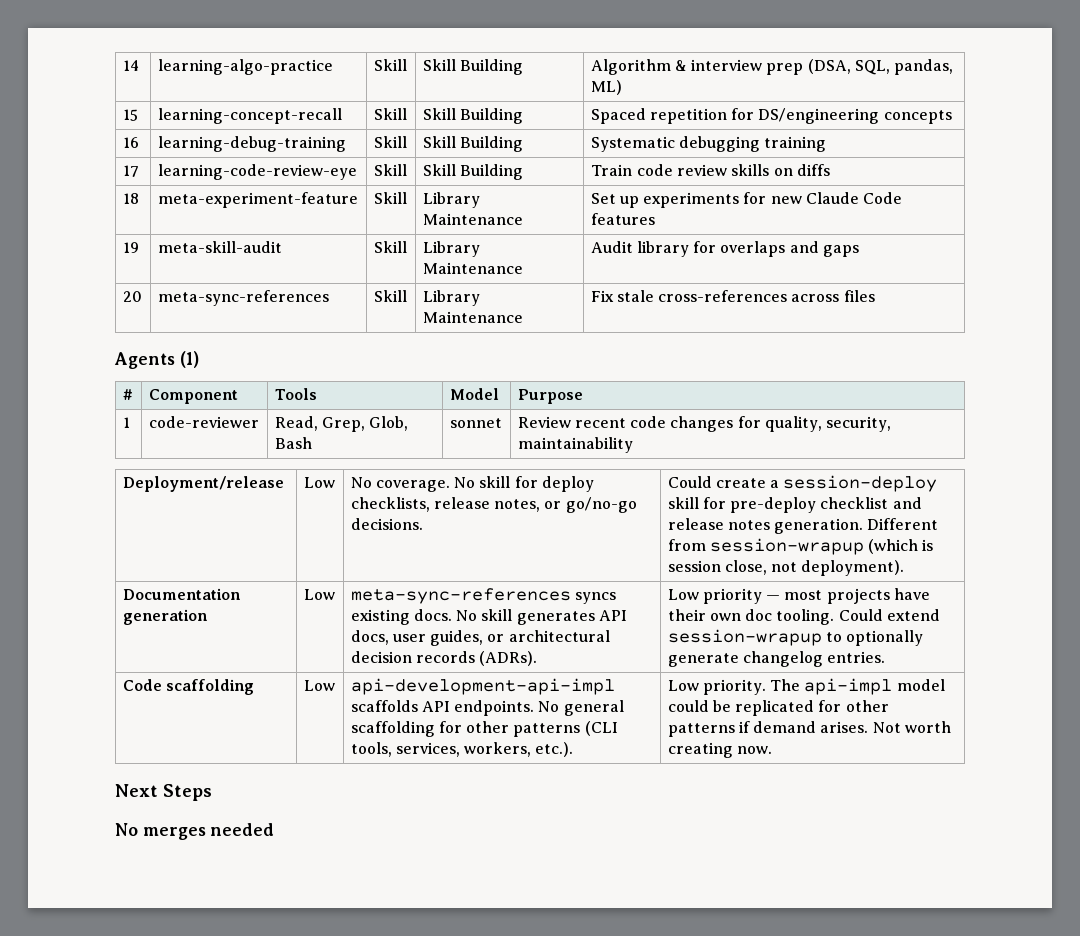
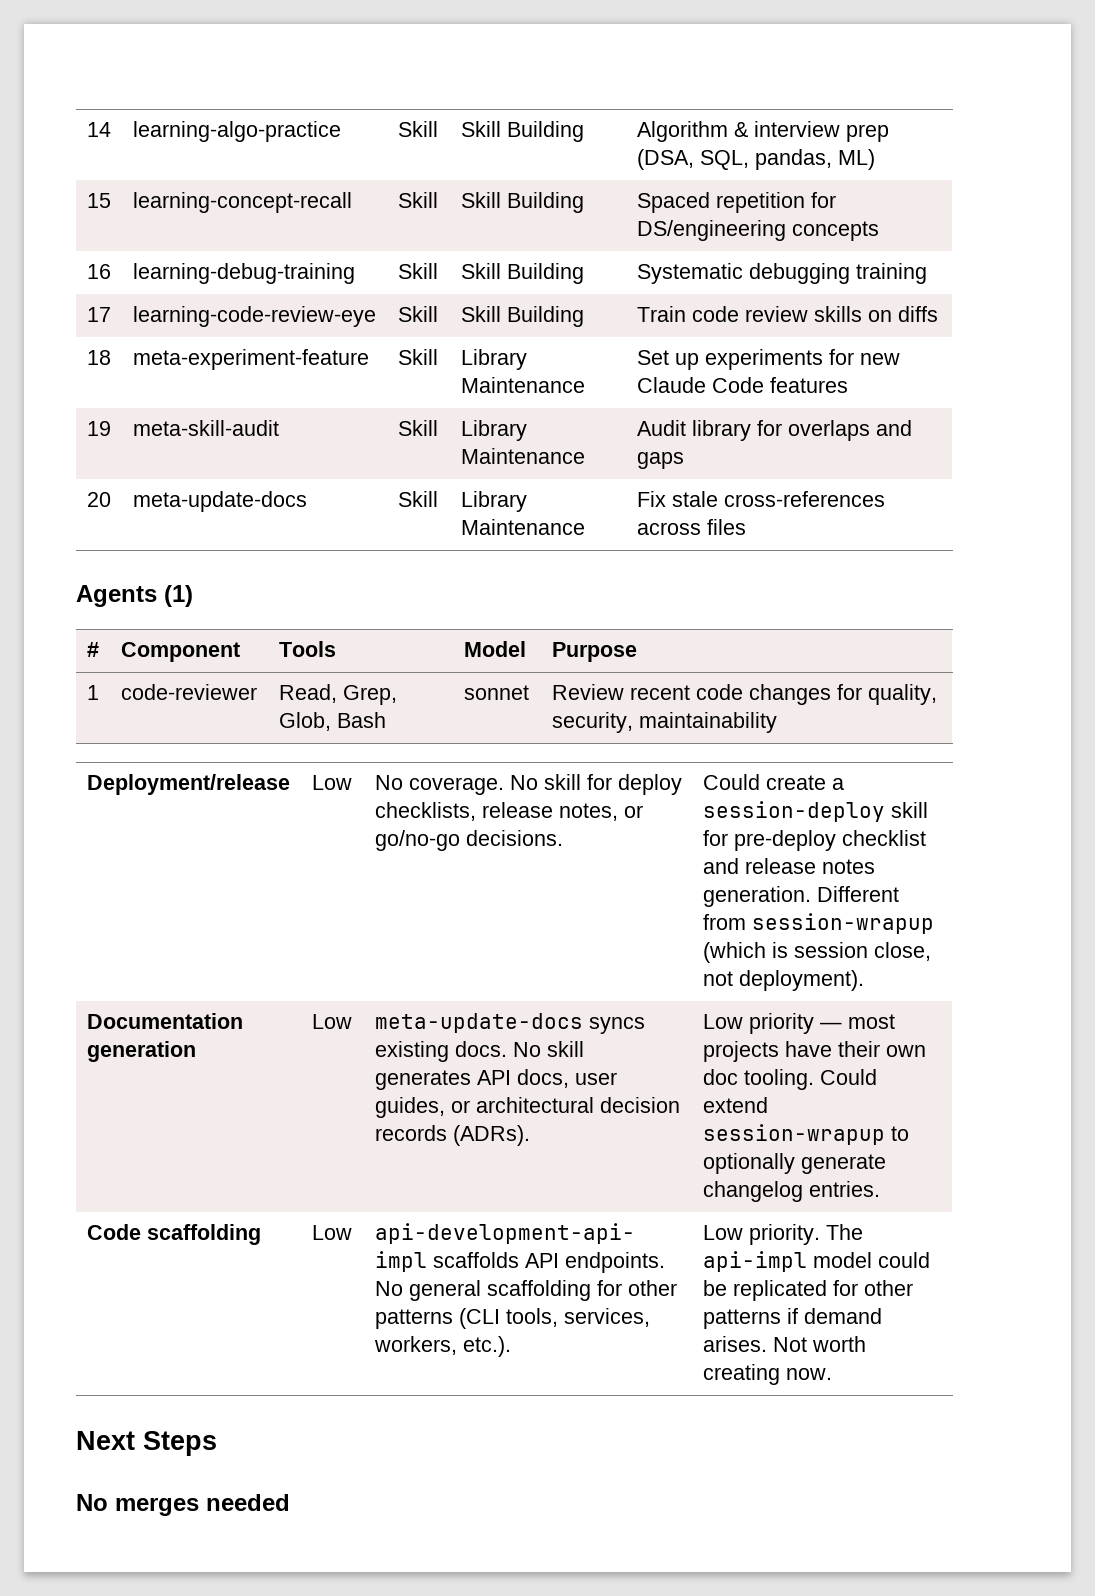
- 20 | meta-sync-references | Skill | Library Maintenance | Fix stale cross-references across files
+ 20 | meta-update-docs | Skill | Library Maintenance | Fix stale cross-references across files
- Documentation generation | Low | meta-sync-references syncs existing docs. No skill generates API docs, user guides, or architectural decision records (ADRs). | Low priority — most projects have their own doc tooling. Could extend session-wrapup to optionally generate changelog entries.
+ Documentation generation | Low | meta-update-docs syncs existing docs. No skill generates API docs, user guides, or architectural decision records (ADRs). | Low priority — most projects have their own doc tooling. Could extend session-wrapup to optionally generate changelog entries.

